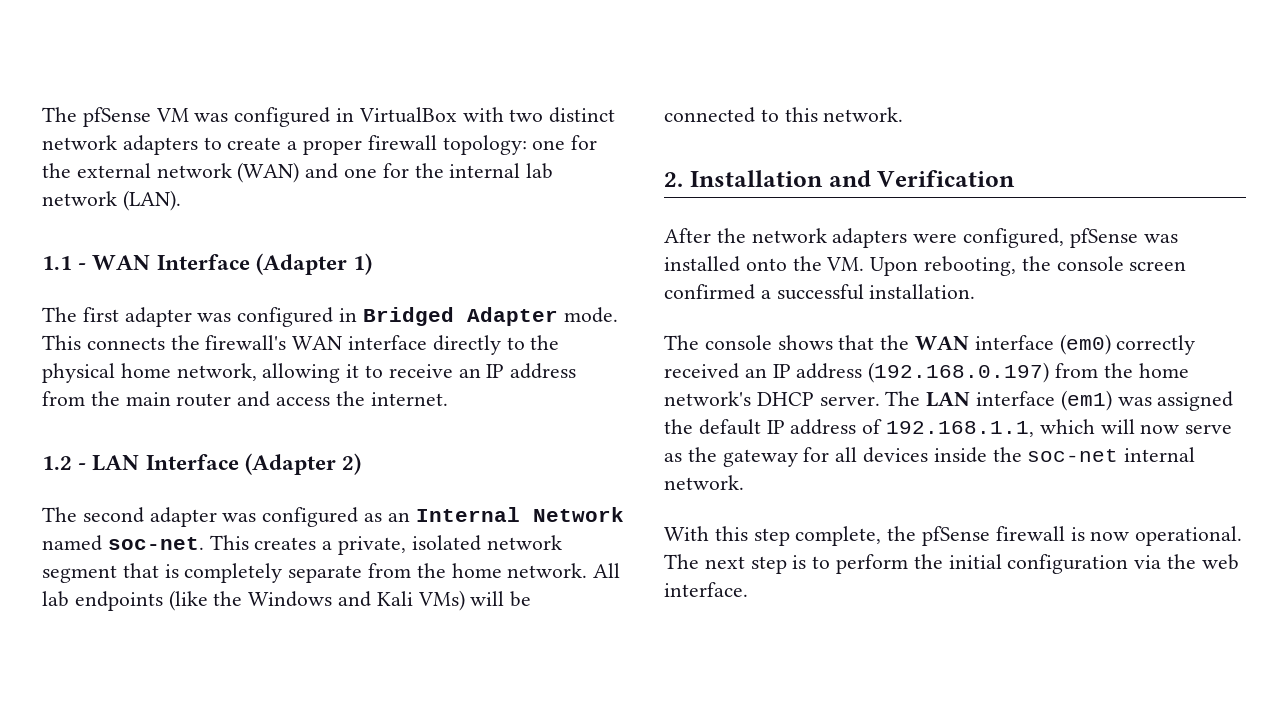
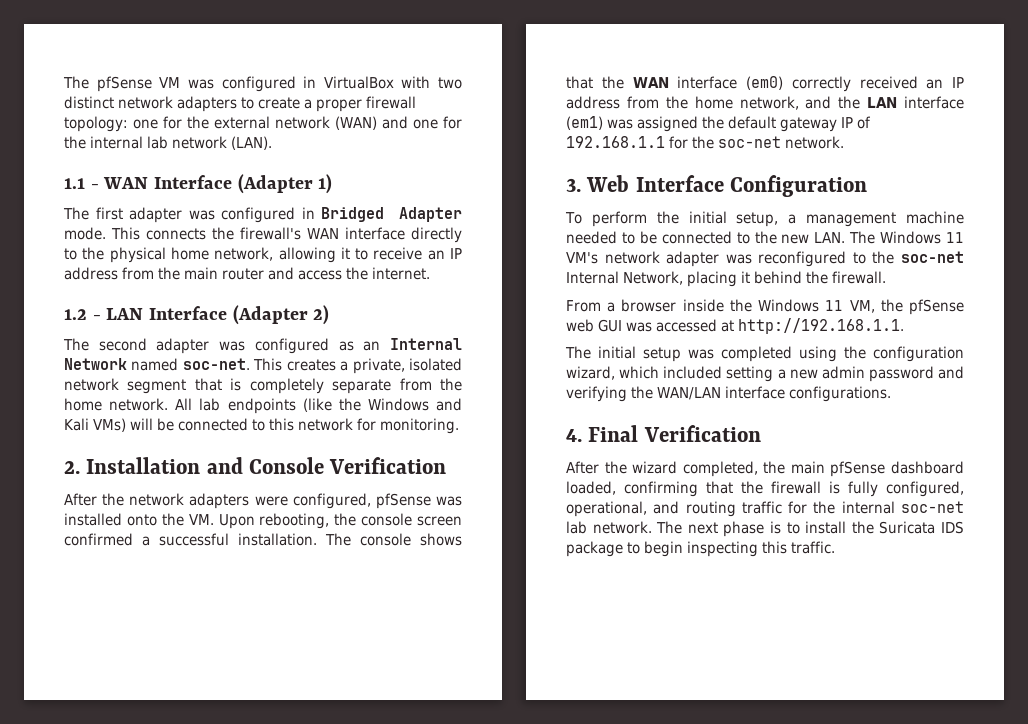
- All lab endpoints (like the Windows and Kali VMs) will be connected to this network.
+ All lab endpoints (like the Windows and Kali VMs) will be connected to this network for monitoring.
- 2. Installation and Verification
+ 2. Installation and Console Verification
- After the network adapters were configured, pfSense was installed onto the VM. Upon rebooting, the console screen confirmed a successful installation.
- The console shows that the WAN interface (em0) correctly received an IP address (192.168.0.197) from the home network's DHCP server. The LAN interface (em1) was assigned the default IP address of 192.168.1.1, which will now serve as the gateway for all devices inside the soc-net internal network.
- With this step complete, the pfSense firewall is now operational. The next step is to perform the initial configuration via the web interface.
+ After the network adapters were configured, pfSense was installed onto the VM. Upon rebooting, the console screen confirmed a successful installation. The console shows that the WAN interface (em0) correctly received an IP address from the home network, and the LAN interface (em1) was assigned the default gateway IP of 192.168.1.1 for the soc-net network.
+ 3. Web Interface Configuration
+ To perform the initial setup, a management machine needed to be connected to the new LAN. The Windows 11 VM's network adapter was reconfigured to the soc-net Internal Network, placing it behind the firewall.
+ From a browser inside the Windows 11 VM, the pfSense web GUI was accessed at http://192.168.1.1.
+ The initial setup was completed using the configuration wizard, which included setting a new admin password and verifying the WAN/LAN interface configurations.
+ 4. Final Verification
+ After the wizard completed, the main pfSense dashboard loaded, confirming that the firewall is fully configured, operational, and routing traffic for the internal soc-net lab network. The next phase is to install the Suricata IDS package to begin inspecting this traffic.

